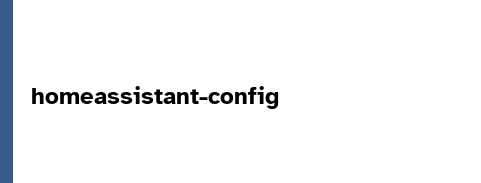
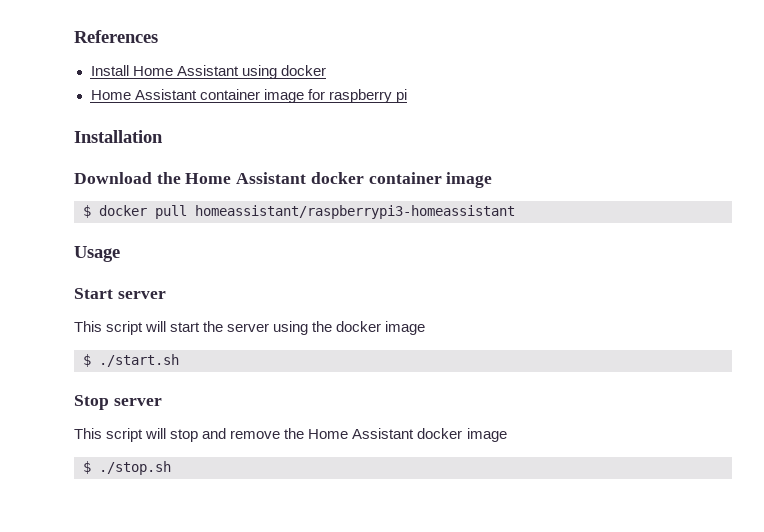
- homeassistant-config
+ References
+ Install Home Assistant using docker
+ Home Assistant container image for raspberry pi
+ Installation
+ Download the Home Assistant docker container image
+ $ docker pull homeassistant/raspberrypi3-homeassistant
+ Usage
+ Start server
+ This script will start the server using the docker image
+ $ ./start.sh
+ Stop server
+ This script will stop and remove the Home Assistant docker image
+ $ ./stop.sh

